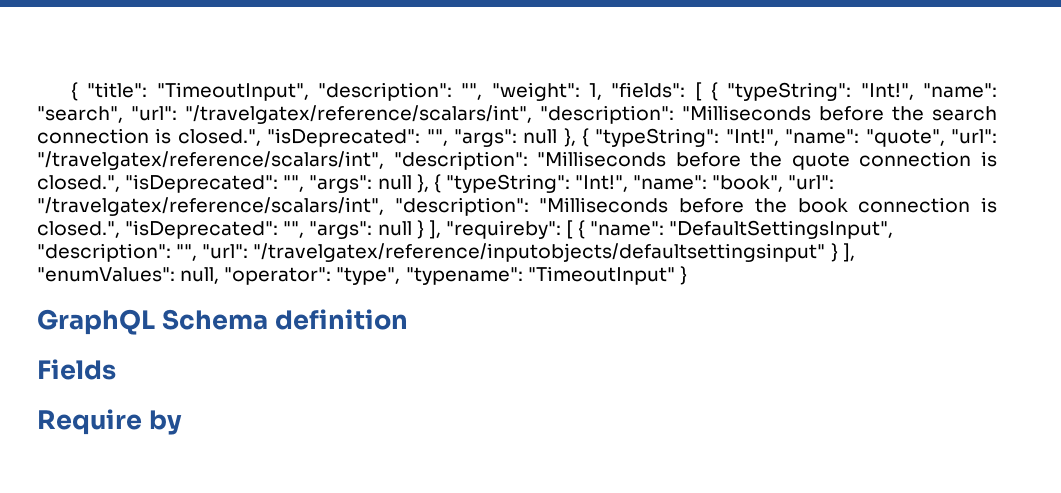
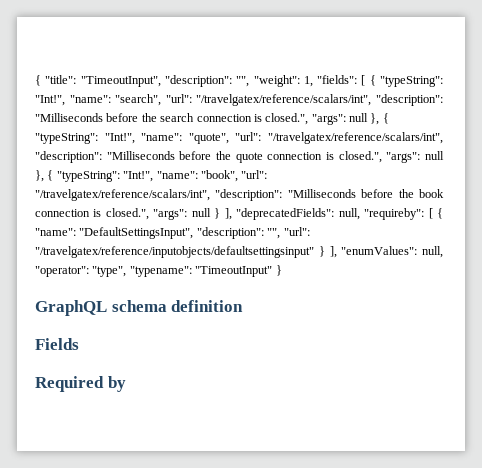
- "Milliseconds before the search connection is closed.", "isDeprecated": "", "args":
+ "Milliseconds before the search connection is closed.", "args":
- "Milliseconds before the quote connection is closed.", "isDeprecated": "", "args":
+ "Milliseconds before the quote connection is closed.", "args":
- "Milliseconds before the book connection is closed.", "isDeprecated": "", "args":
+ "Milliseconds before the book connection is closed.", "args":
- null } ], "requireby":
+ null } ], "deprecatedFields": null, "requireby":
- GraphQL Schema definition
+ GraphQL schema definition
- Require by
+ Required by

